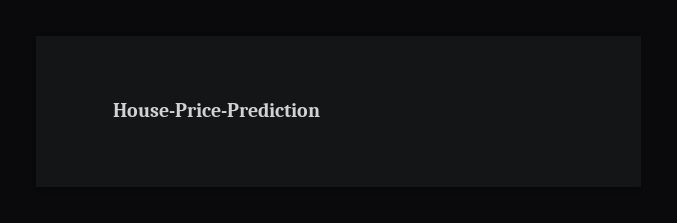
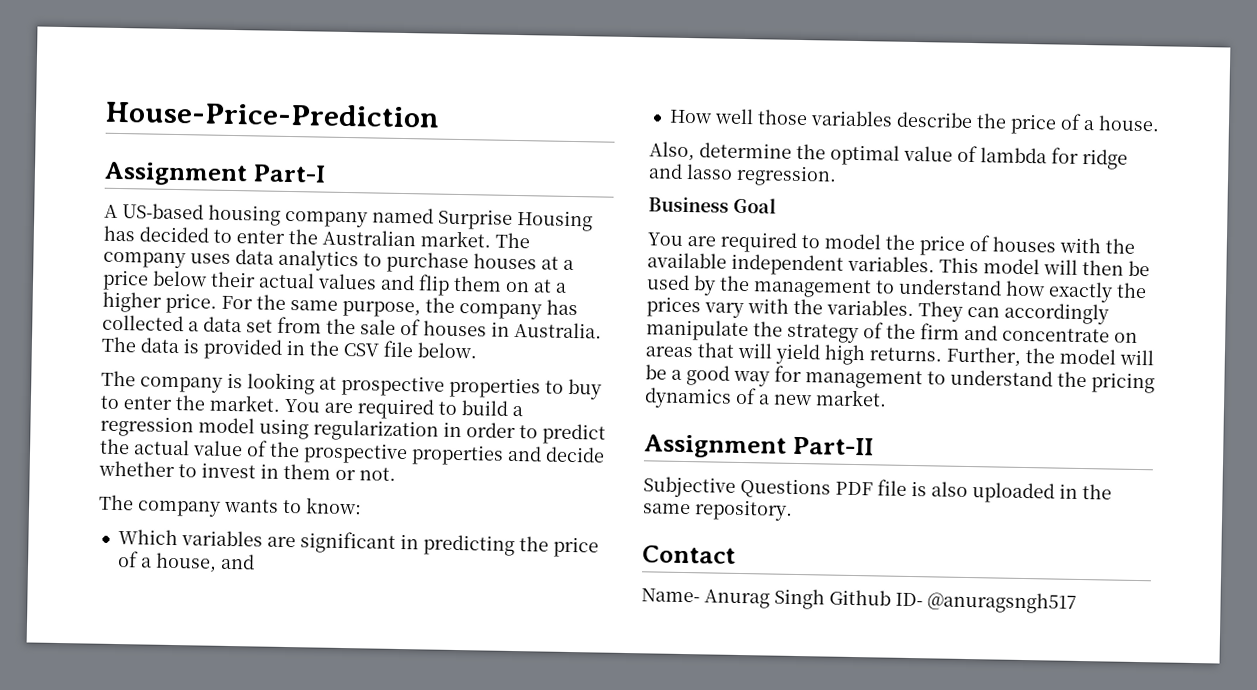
+ Assignment Part-I
+ A US-based housing company named Surprise Housing has decided to enter the Australian market. The company uses data analytics to purchase houses at a price below their actual values and flip them on at a higher price. For the same purpose, the company has collected a data set from the sale of houses in Australia. The data is provided in the CSV file below.
+ The company is looking at prospective properties to buy to enter the market. You are required to build a regression model using regularization in order to predict the actual value of the prospective properties and decide whether to invest in them or not.
+ The company wants to know:
+ Which variables are significant in predicting the price of a house, and
+ How well those variables describe the price of a house.
+ Also, determine the optimal value of lambda for ridge and lasso regression.
+ Business Goal
+ You are required to model the price of houses with the available independent variables. This model will then be used by the management to understand how exactly the prices vary with the variables. They can accordingly manipulate the strategy of the firm and concentrate on areas that will yield high returns. Further, the model will be a good way for management to understand the pricing dynamics of a new market.
+ Assignment Part-II
+ Subjective Questions PDF file is also uploaded in the same repository.
+ Contact
+ Name- Anurag Singh Github ID- @anuragsngh517

